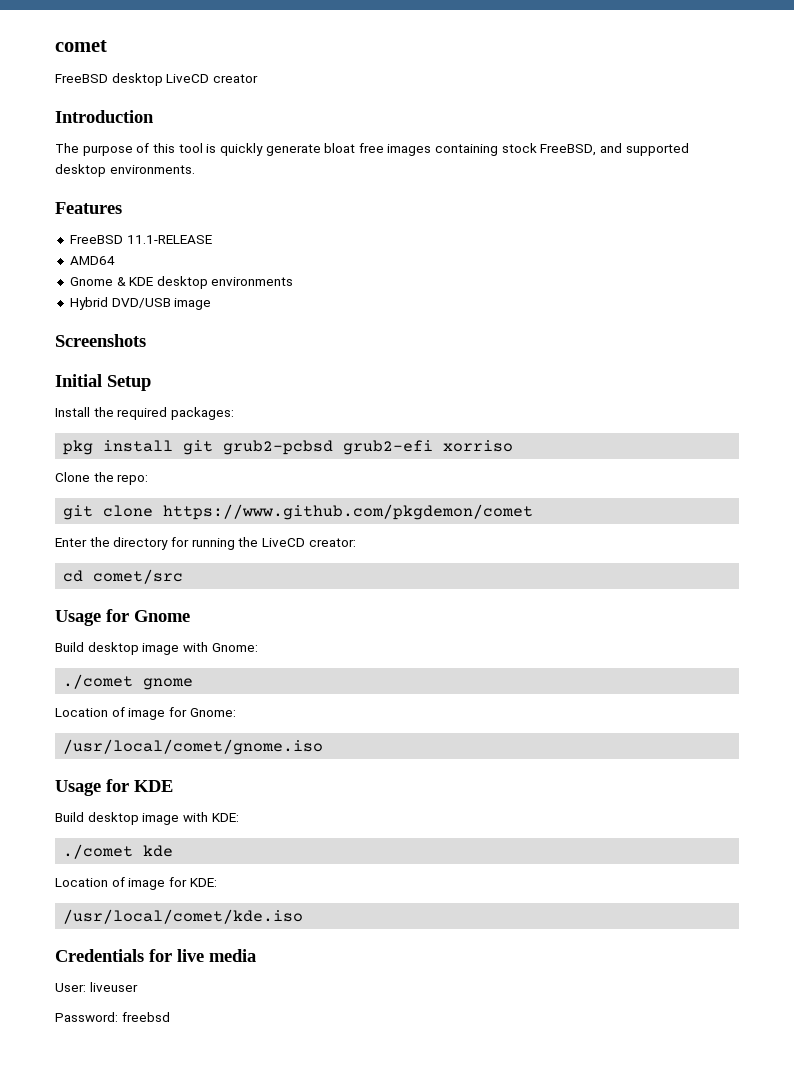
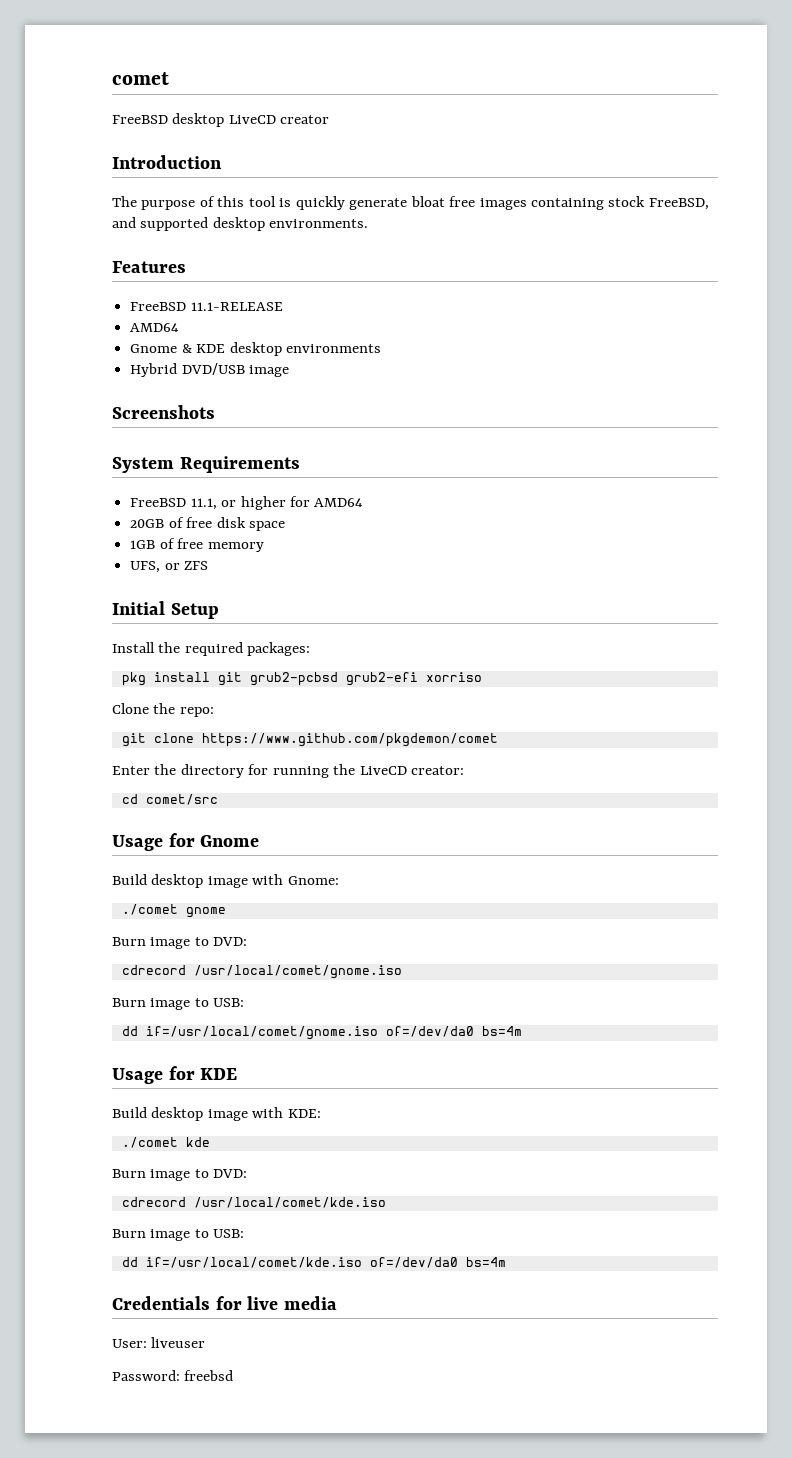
+ System Requirements
+ FreeBSD 11.1, or higher for AMD64
+ 20GB of free disk space
+ 1GB of free memory
+ UFS, or ZFS
  ./comet gnome
- Location of image for Gnome:
- /usr/local/comet/gnome.iso
+ Burn image to DVD:
+ cdrecord /usr/local/comet/gnome.iso
+ Burn image to USB:
+ dd if=/usr/local/comet/gnome.iso of=/dev/da0 bs=4m
  ./comet kde
- Location of image for KDE:
- /usr/local/comet/kde.iso
+ Burn image to DVD:
+ cdrecord /usr/local/comet/kde.iso
+ Burn image to USB:
+ dd if=/usr/local/comet/kde.iso of=/dev/da0 bs=4m

